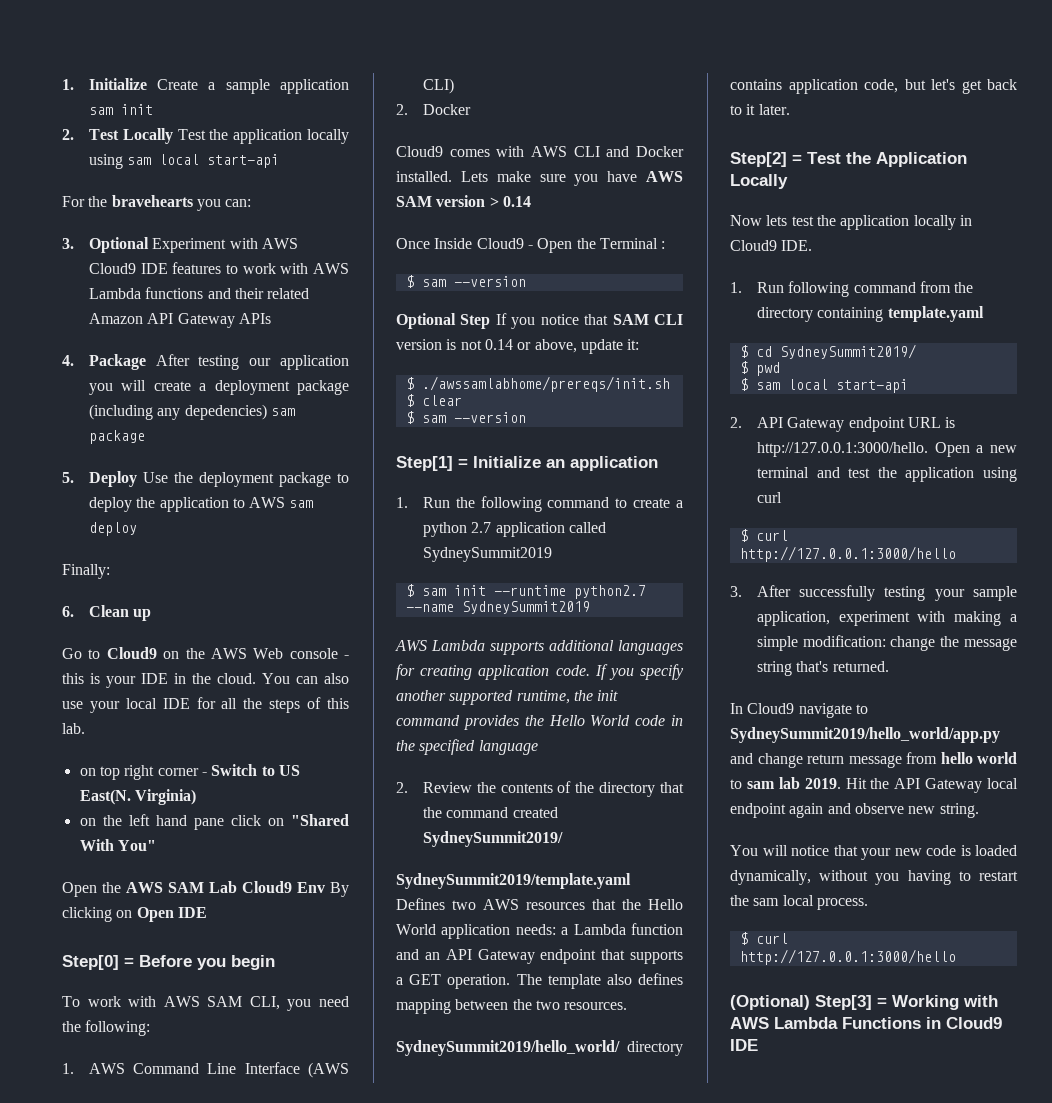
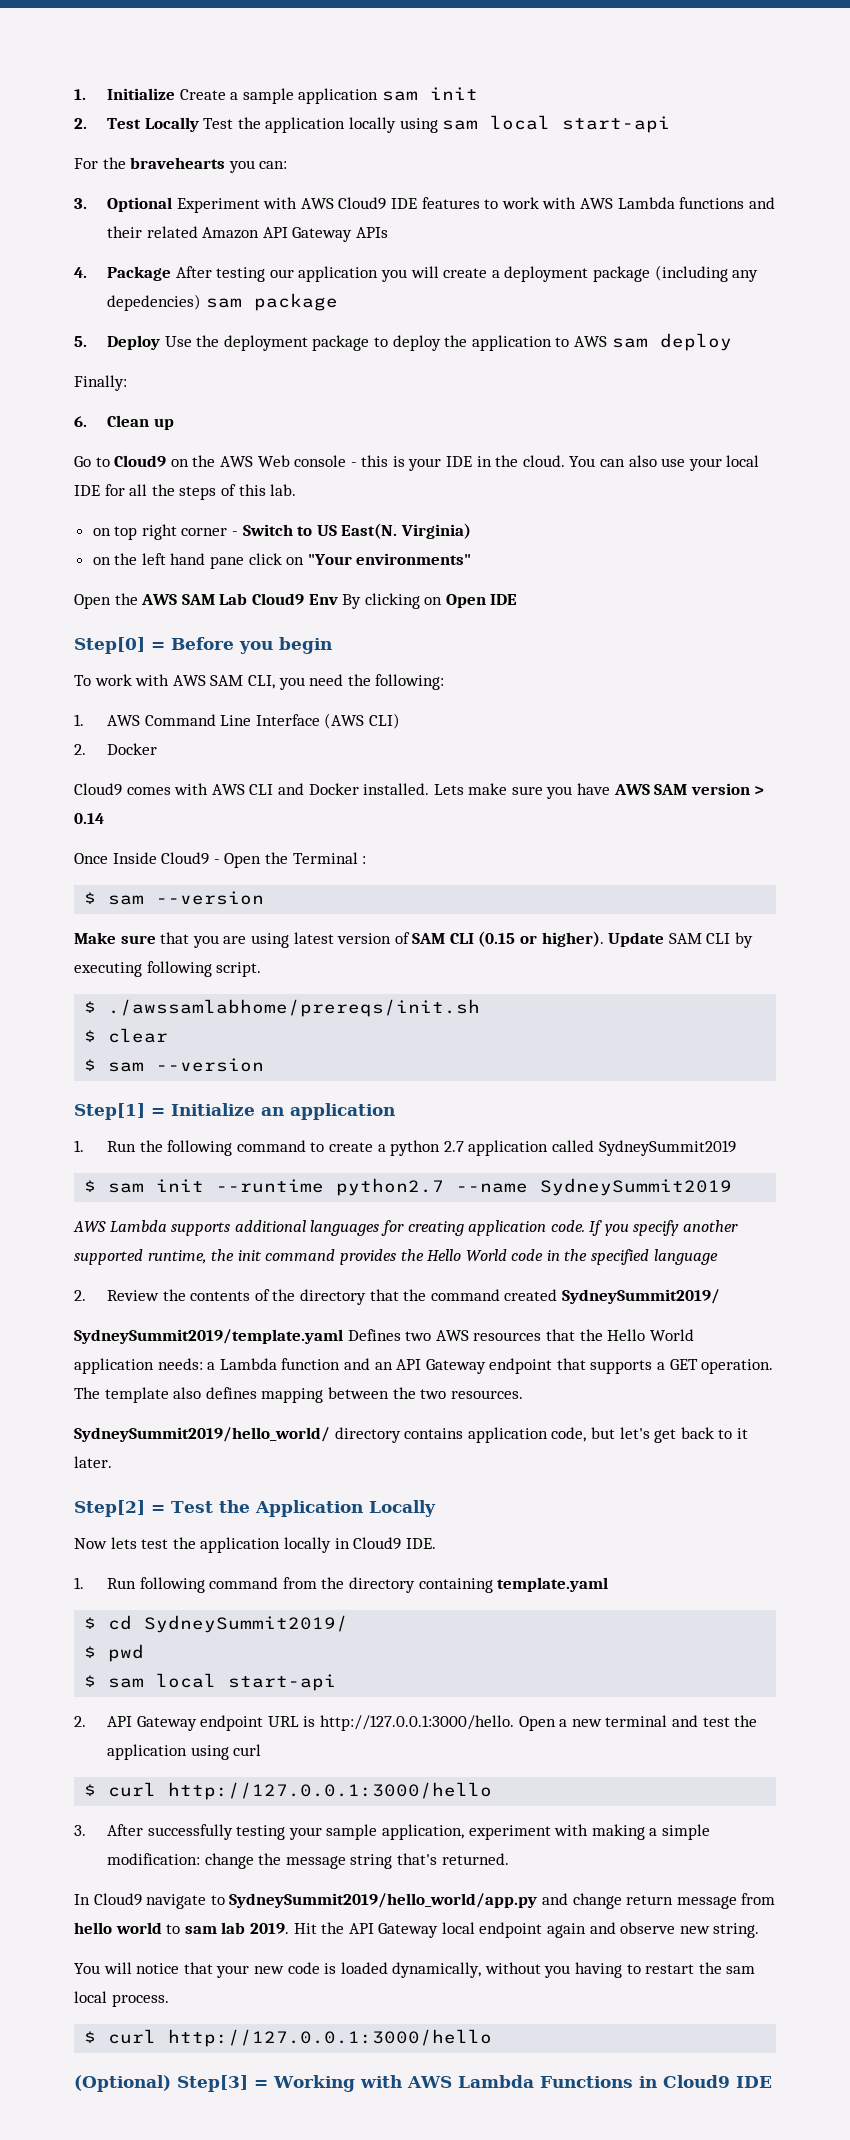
- on the left hand pane click on "Shared With You"
+ on the left hand pane click on "Your environments"
- Optional Step If you notice that SAM CLI version is not 0.14 or above, update it:
+ Make sure that you are using latest version of SAM CLI (0.15 or higher). Update SAM CLI by executing following script.

